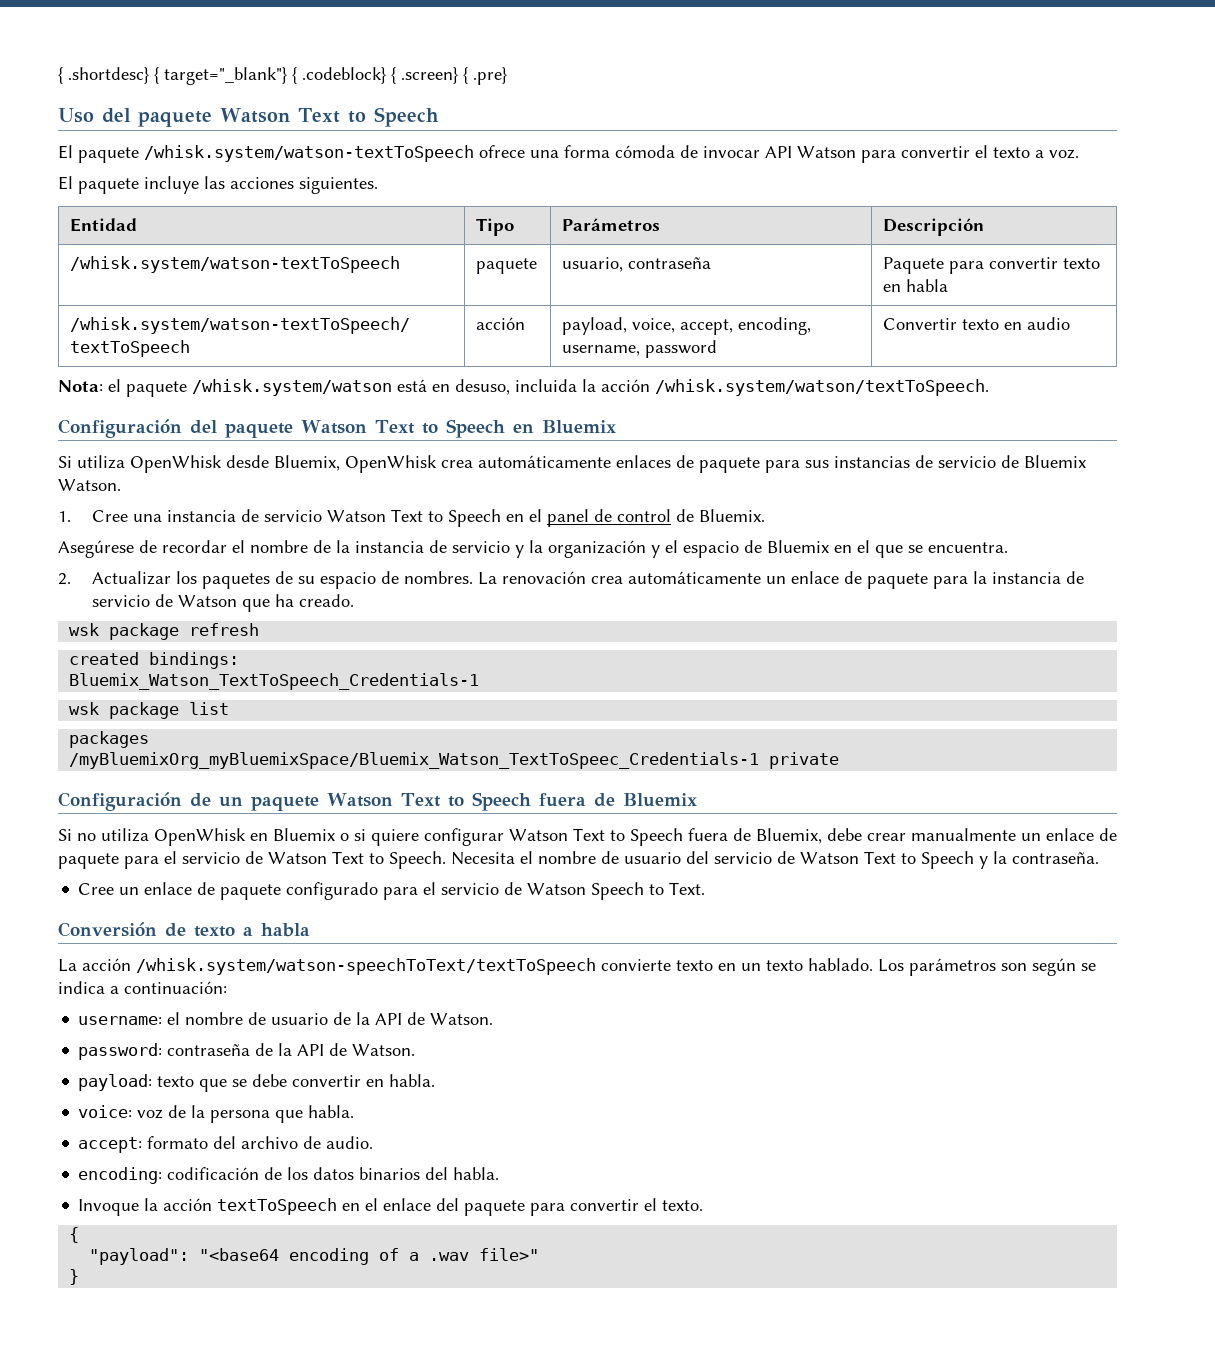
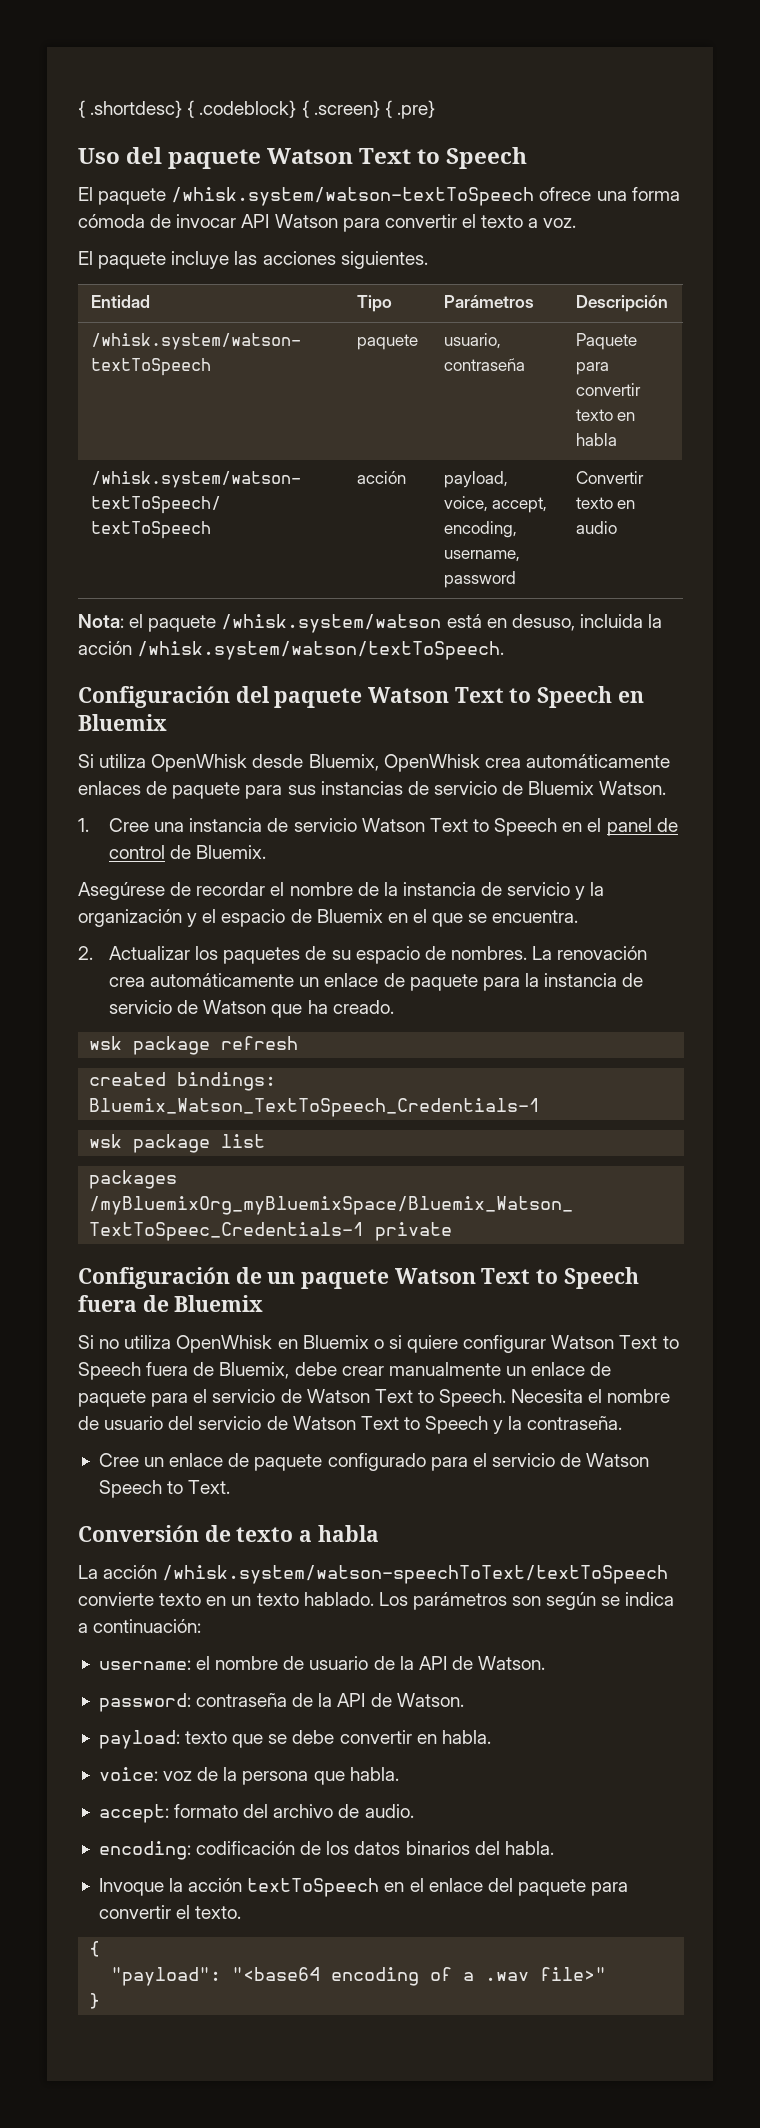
- { .shortdesc} { target="_blank"} { .codeblock} { .screen} { .pre}
+ { .shortdesc} { .codeblock} { .screen} { .pre}

